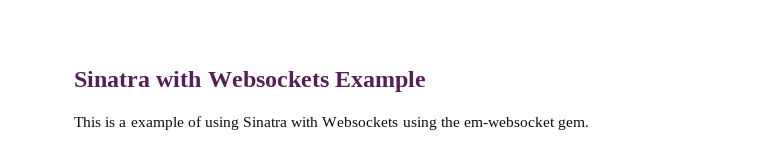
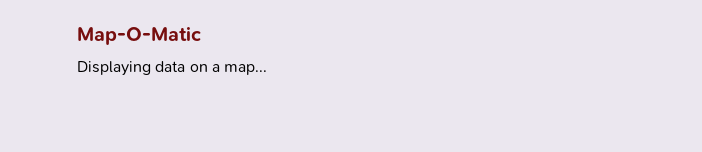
- Sinatra with Websockets Example
- This is a example of using Sinatra with Websockets using the em-websocket gem.
+ Map-O-Matic
+ Displaying data on a map...

